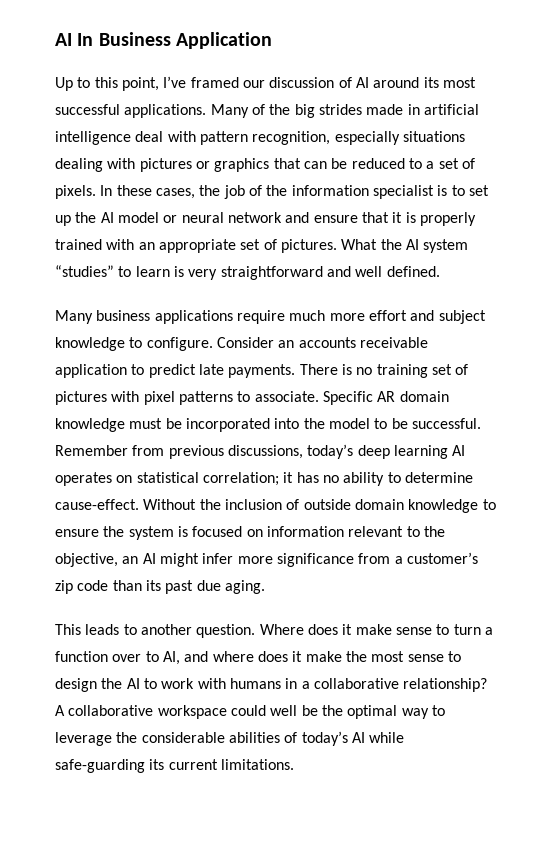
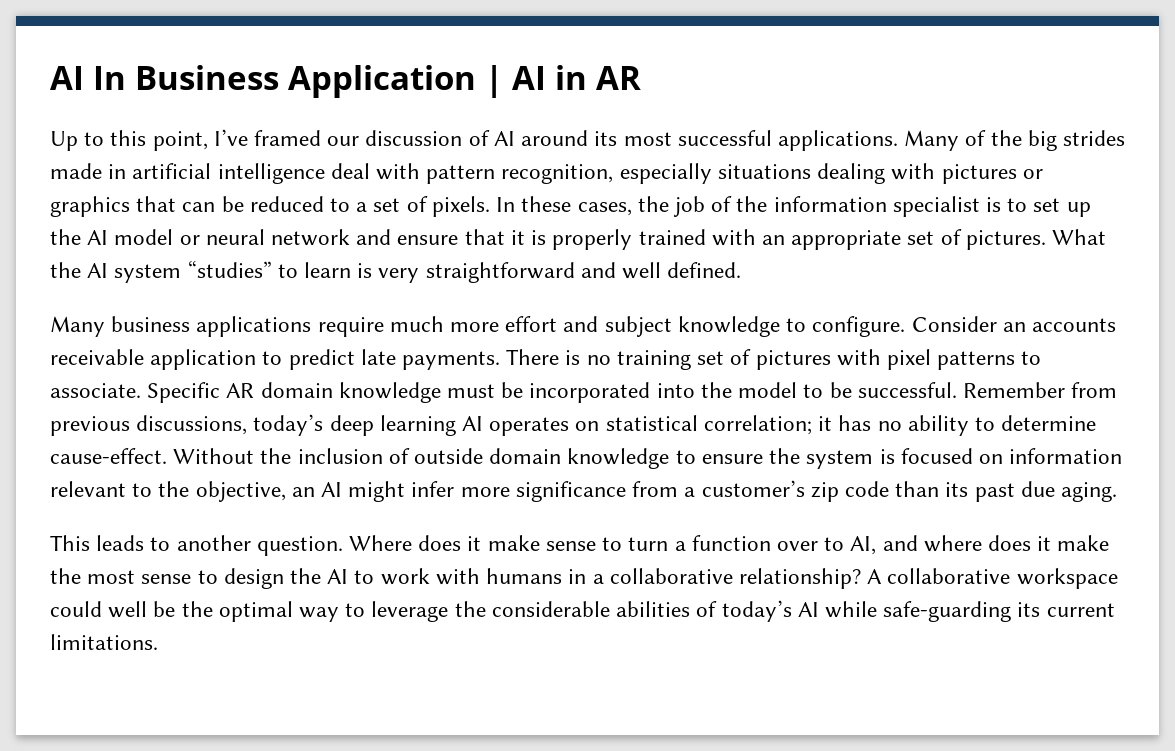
- AI In Business Application
+ AI In Business Application | AI in AR

